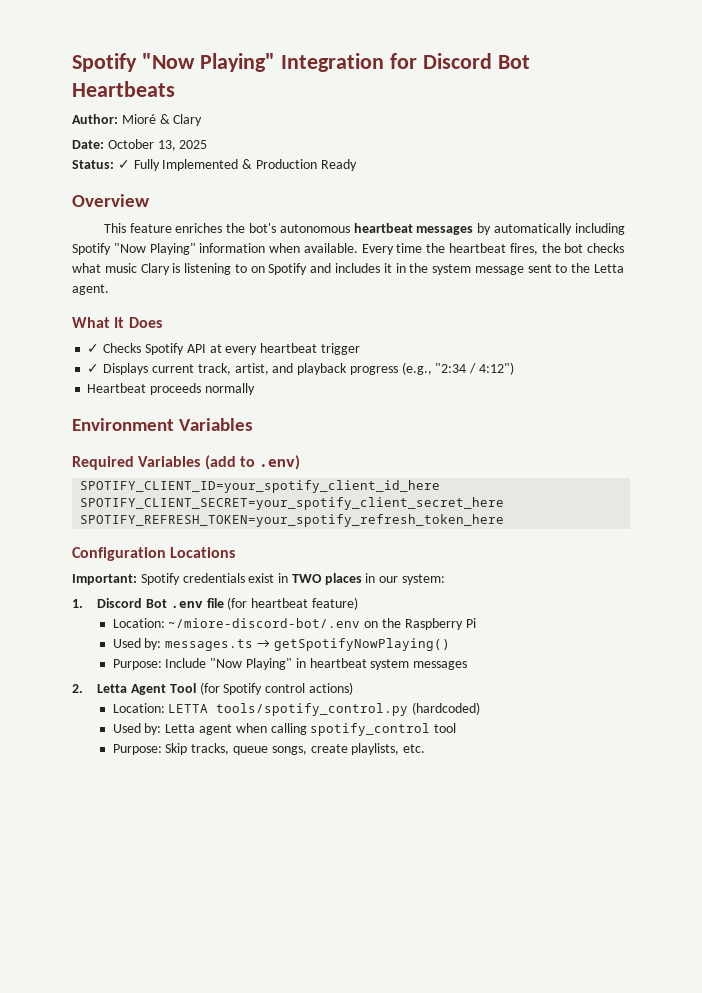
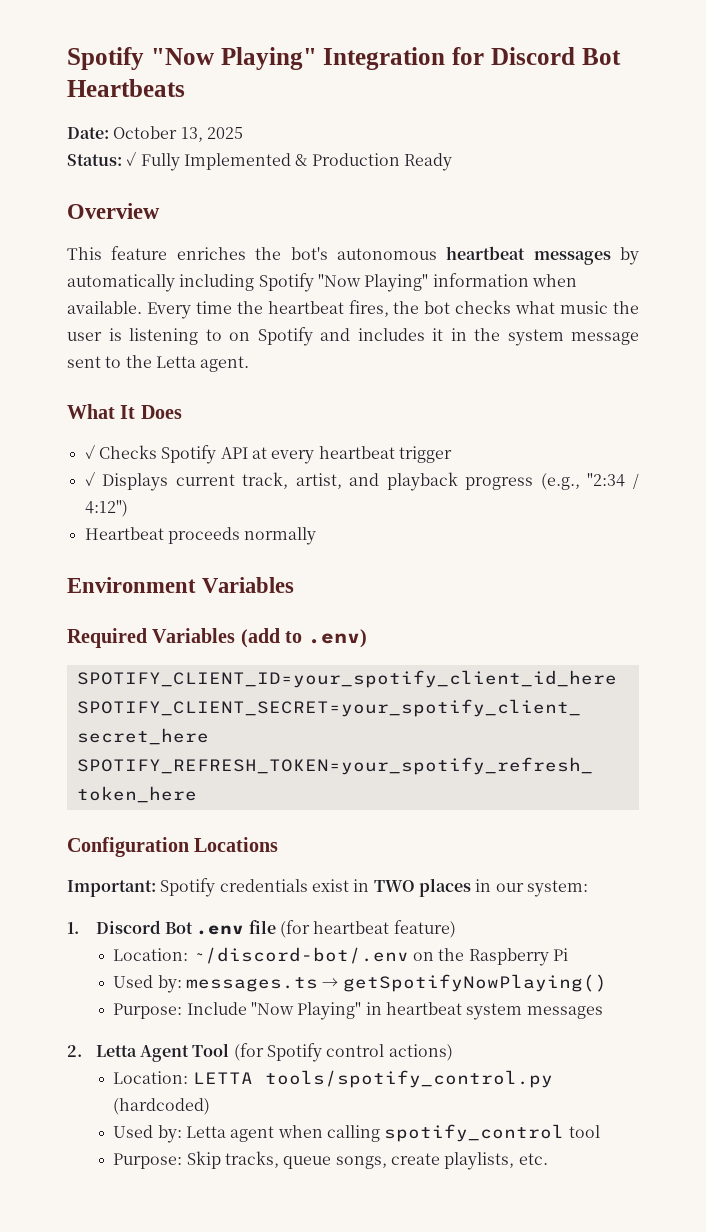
- Author: Mioré & Clary
- Every time the heartbeat fires, the bot checks what music Clary is listening to on Spotify and includes it in the system message sent to the Letta agent.
+ Every time the heartbeat fires, the bot checks what music the user is listening to on Spotify and includes it in the system message sent to the Letta agent.
- Location: ~/miore-discord-bot/.env on the Raspberry Pi
+ Location: ~/discord-bot/.env on the Raspberry Pi

